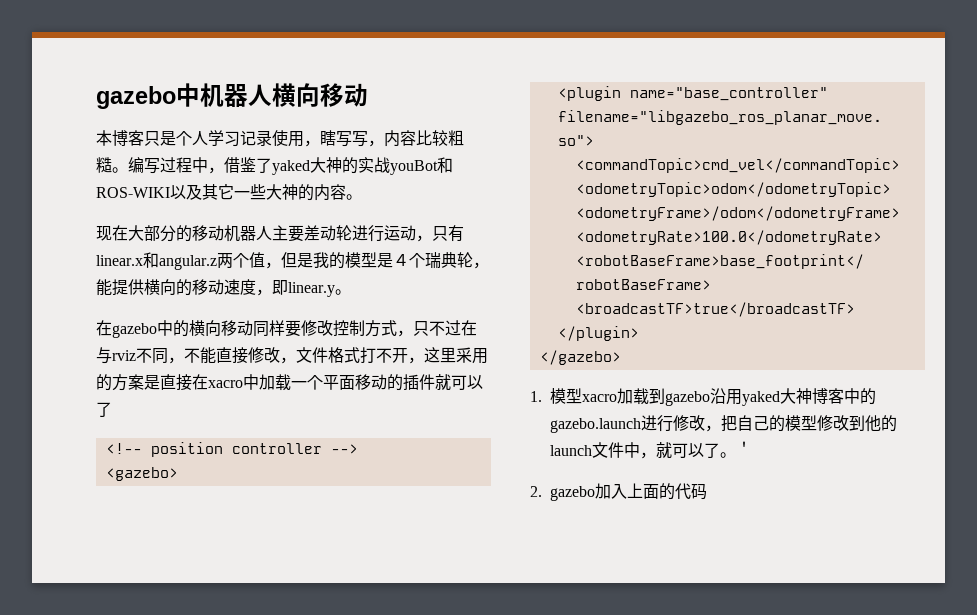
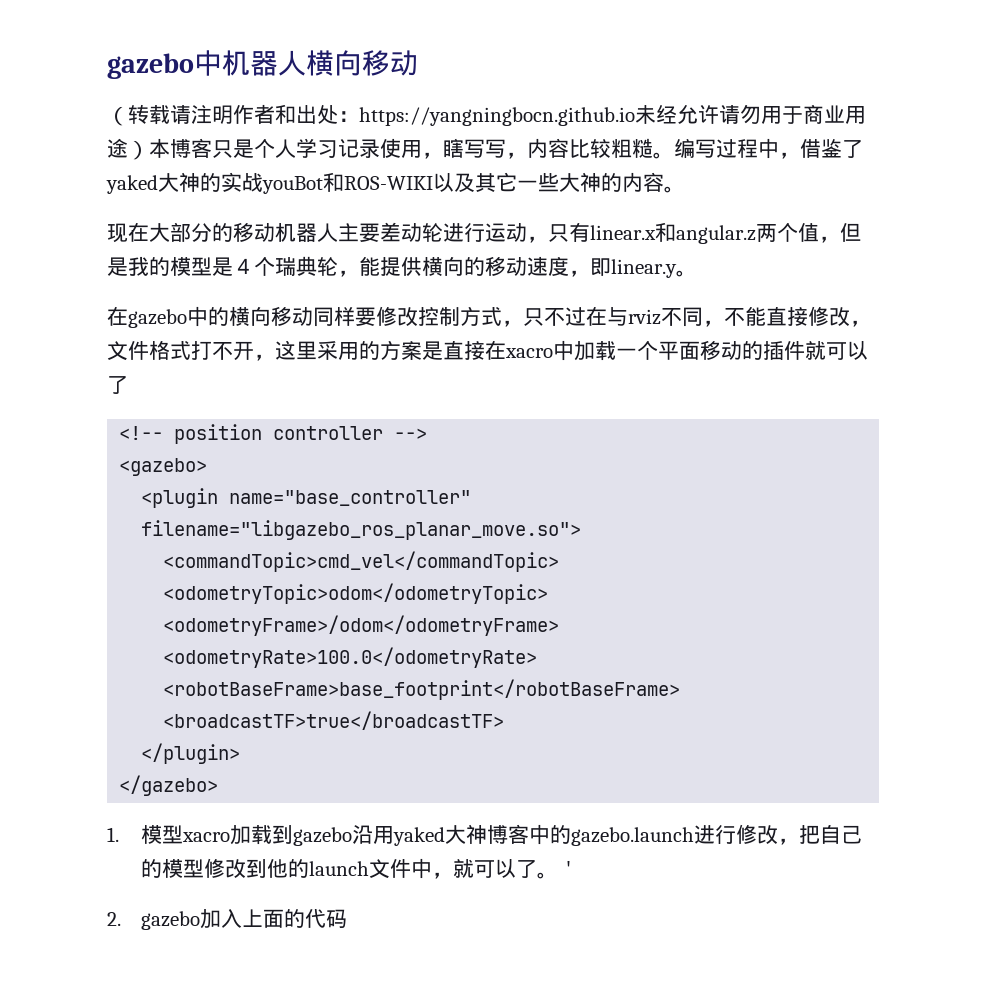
- 本博客只是个人学习记录使用，瞎写写，内容比较粗糙。
+ （转载请注明作者和出处：https://yangningbocn.github.io未经允许请勿用于商业用途）本博客只是个人学习记录使用，瞎写写，内容比较粗糙。

